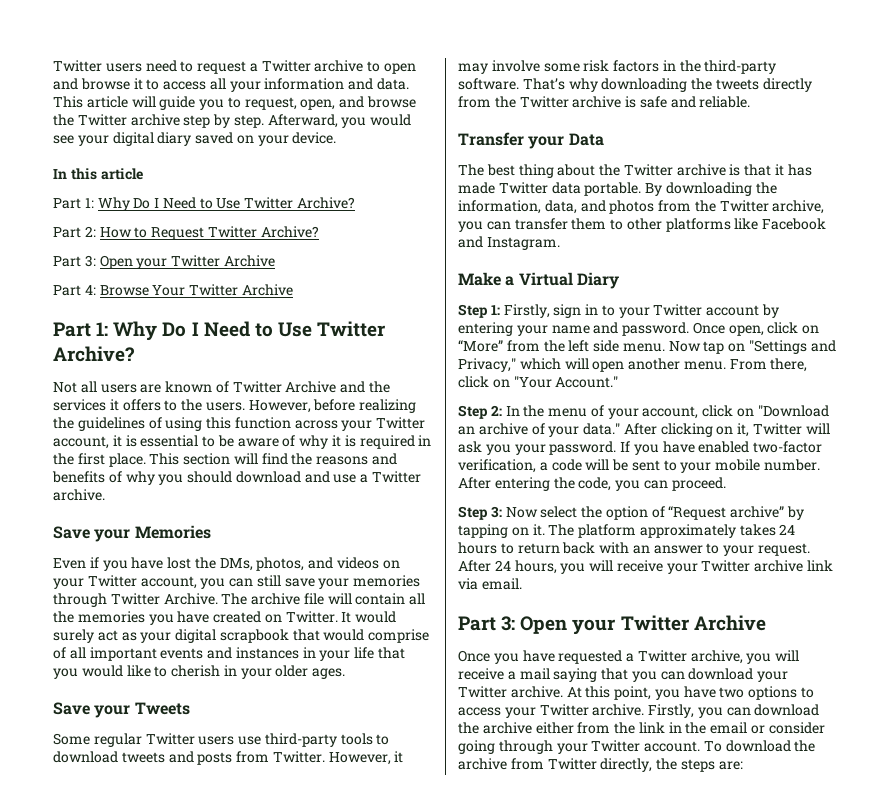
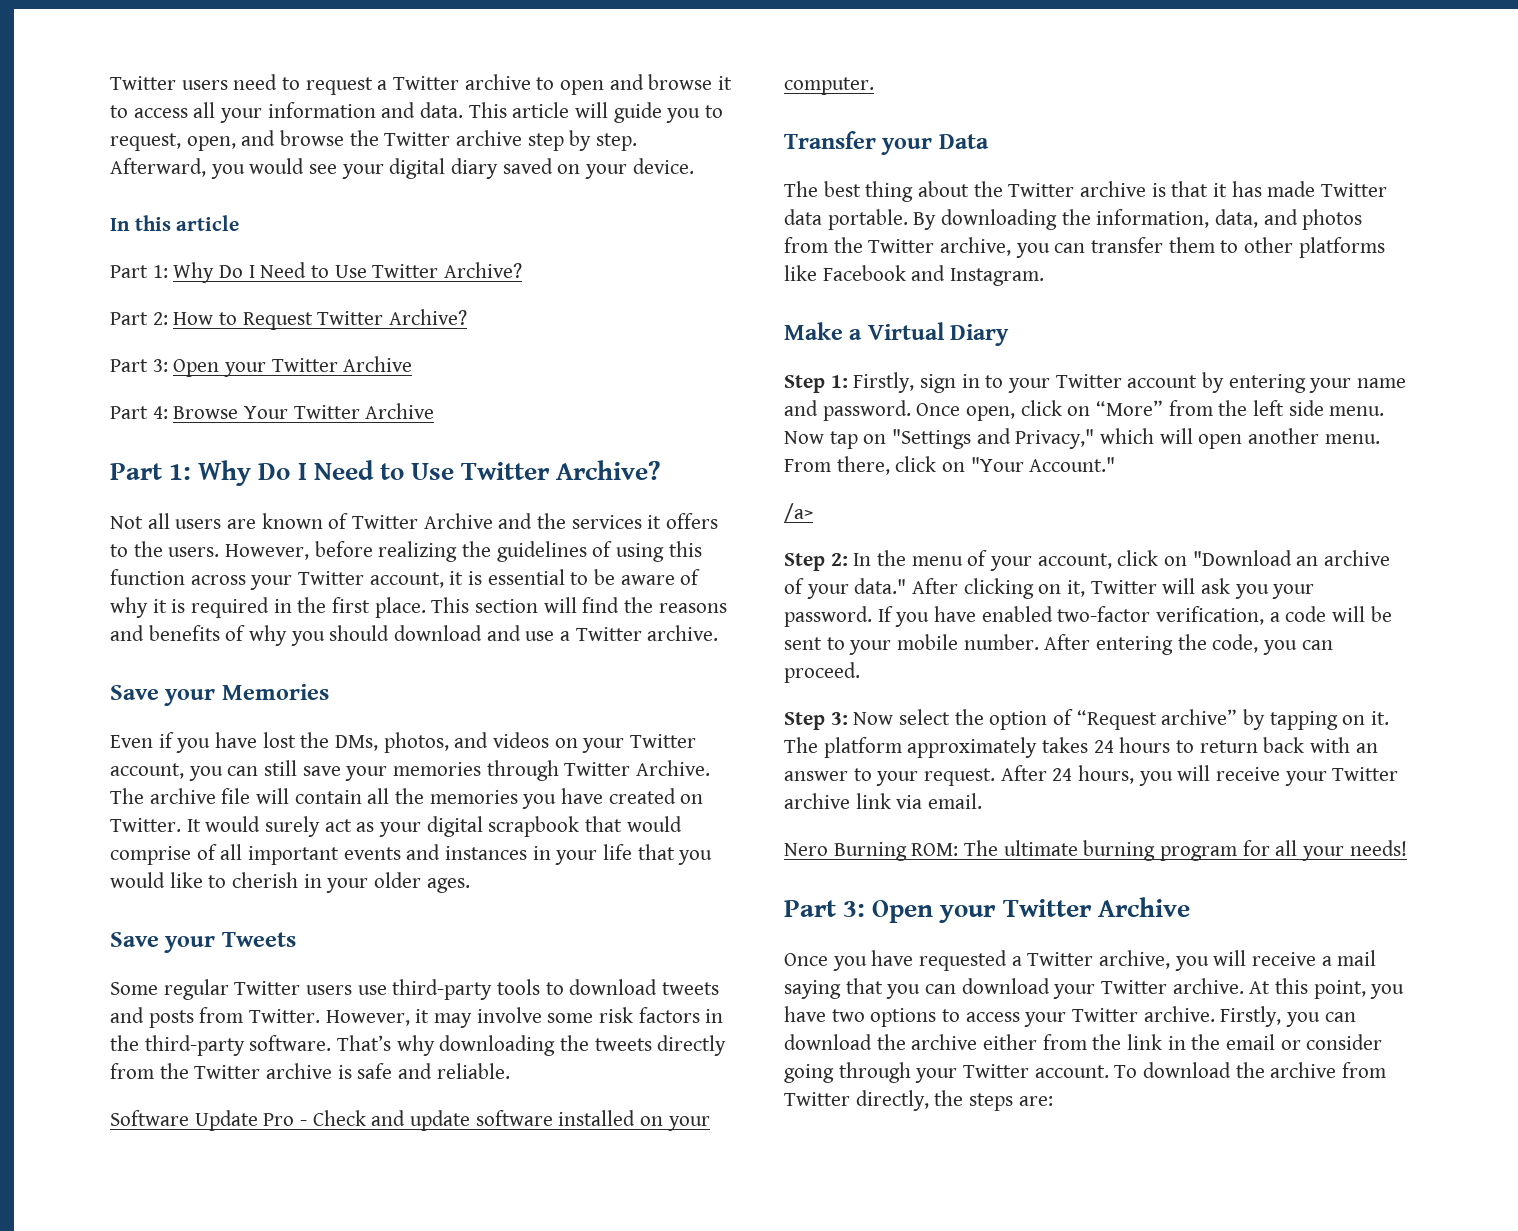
+ Software Update Pro - Check and update software installed on your computer.
+ /a>
+ Nero Burning ROM: The ultimate burning program for all your needs!

